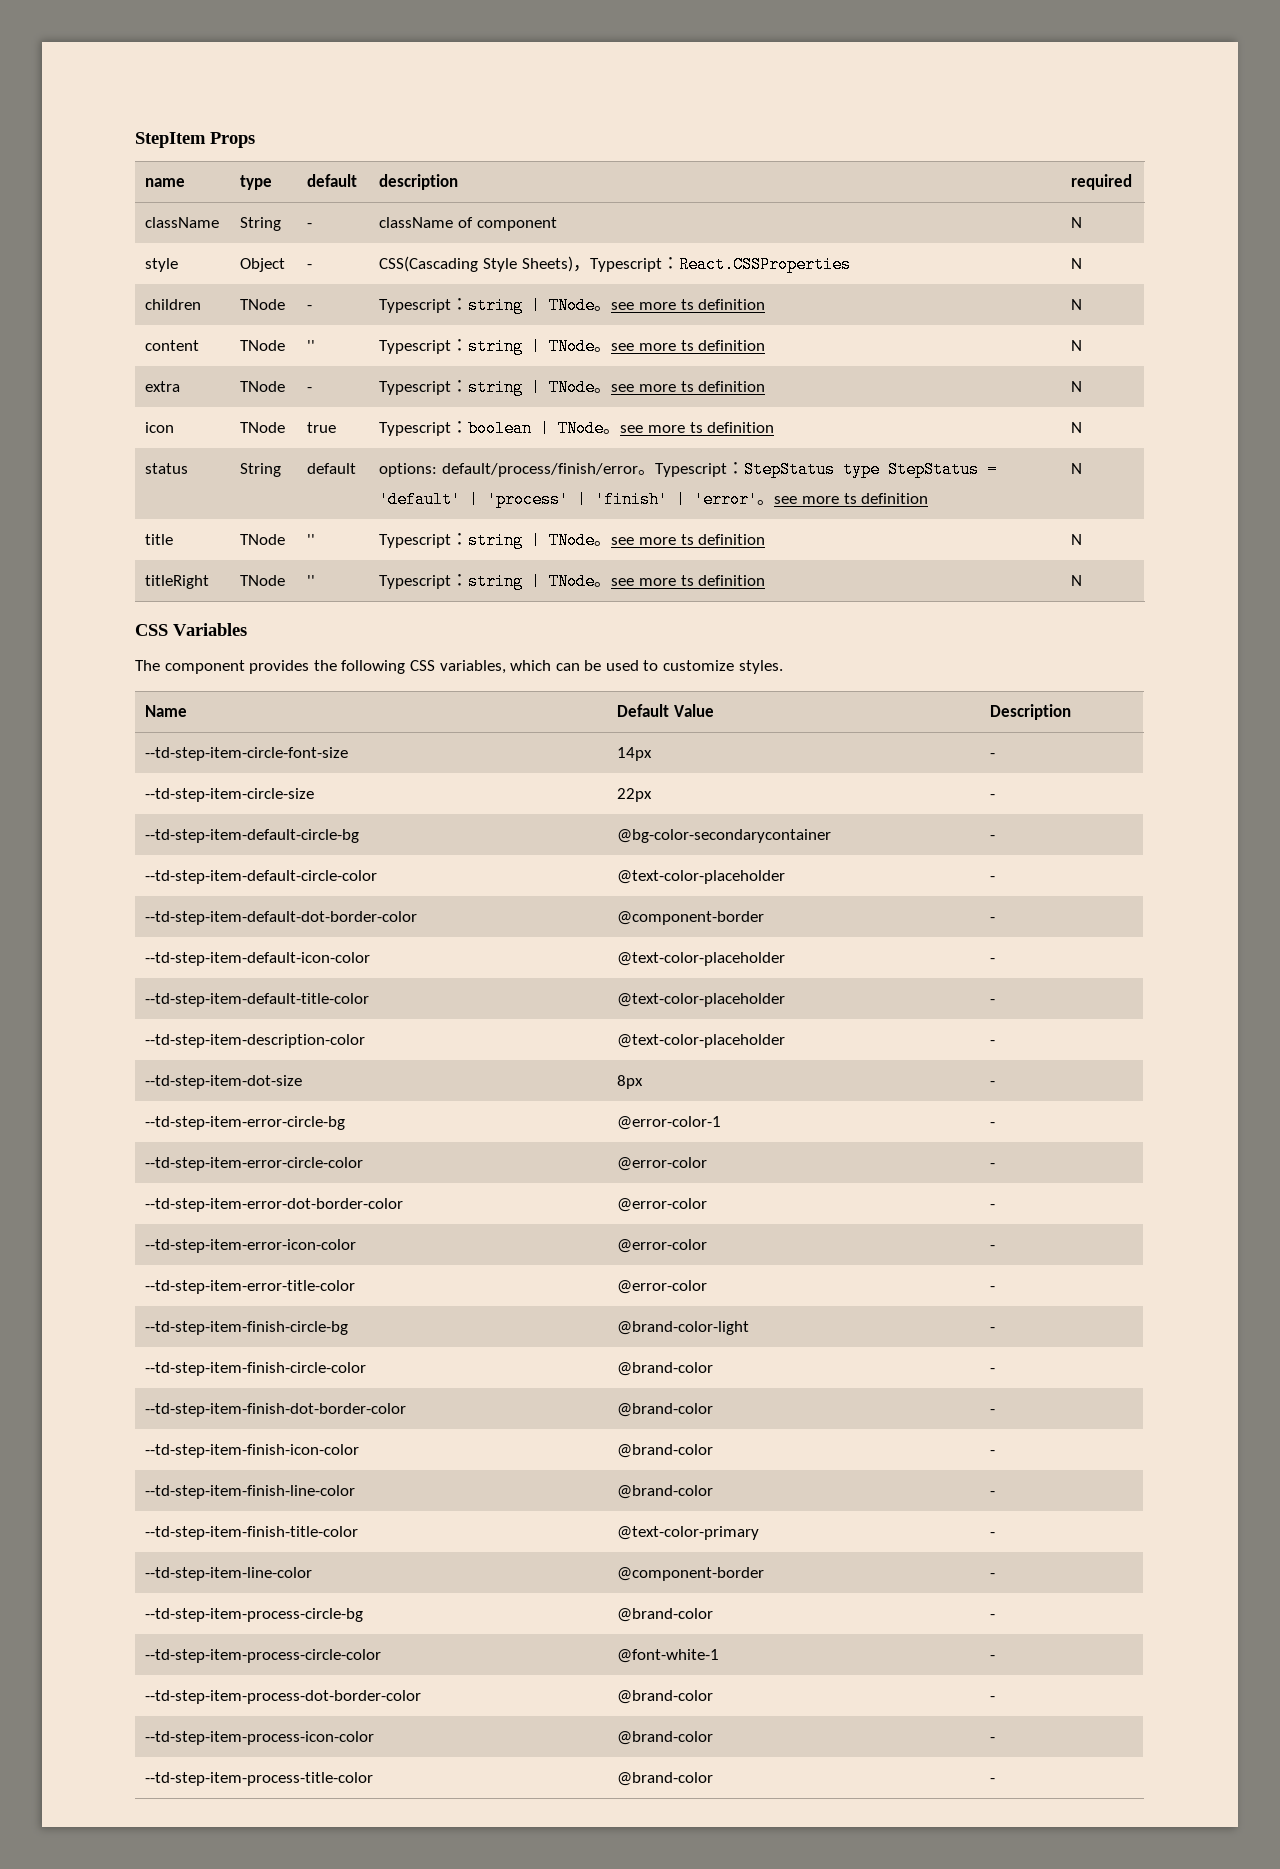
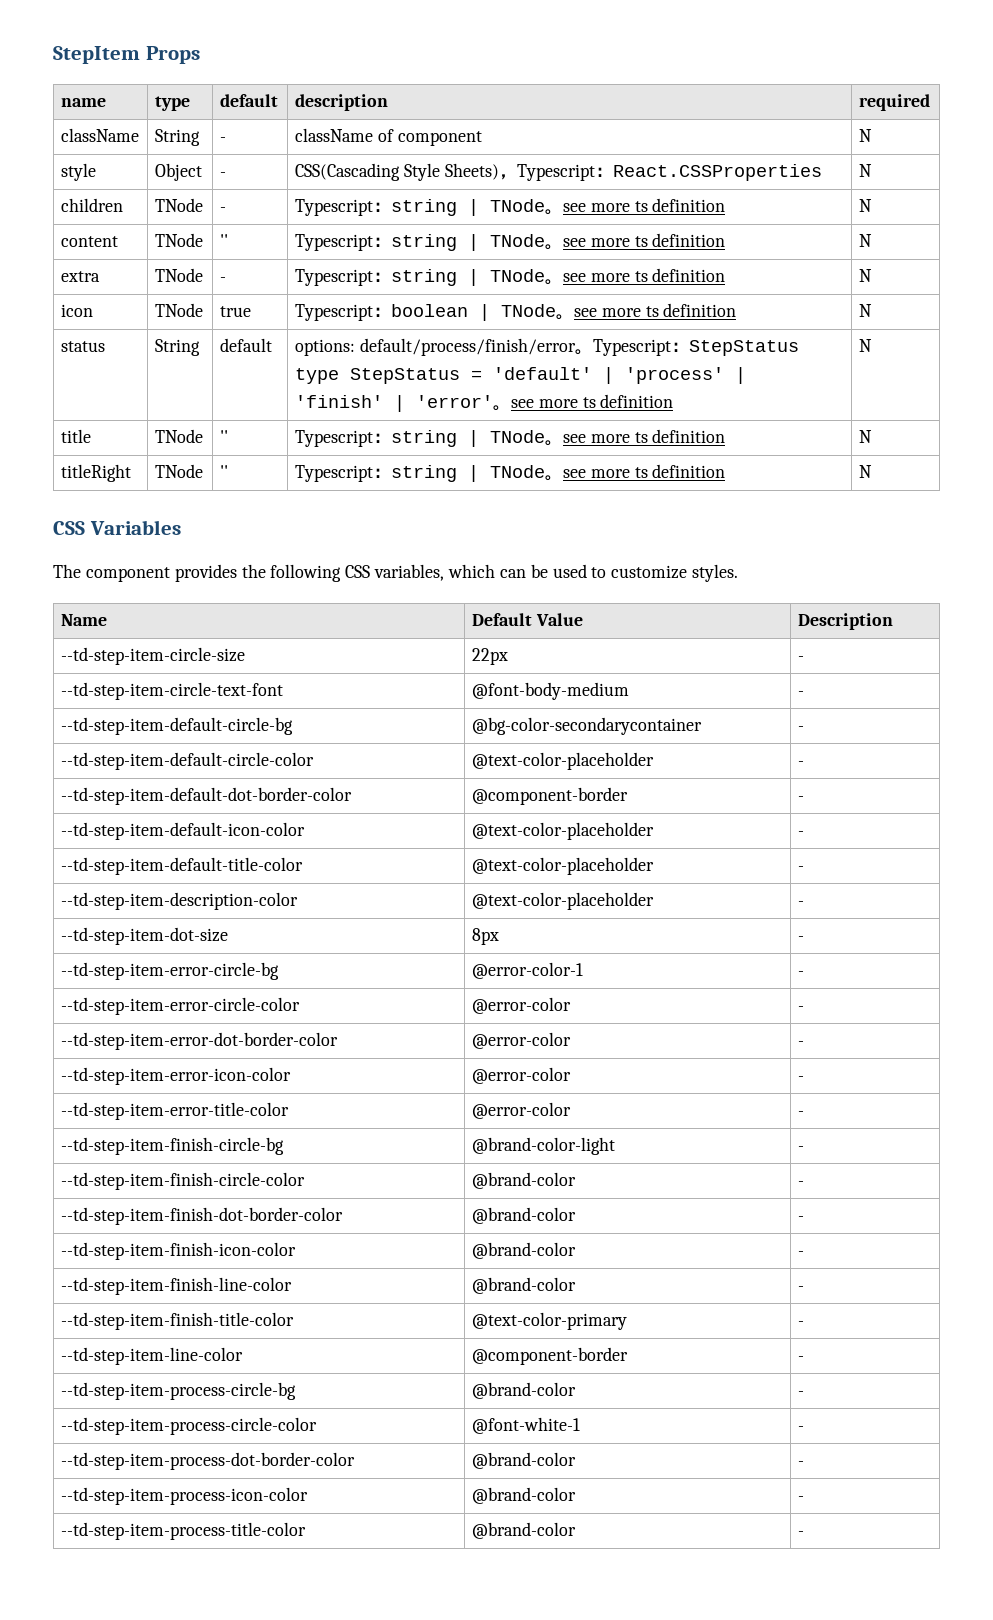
- --td-step-item-circle-font-size | 14px | -
  --td-step-item-circle-size | 22px | -
+ --td-step-item-circle-text-font | @font-body-medium | -

